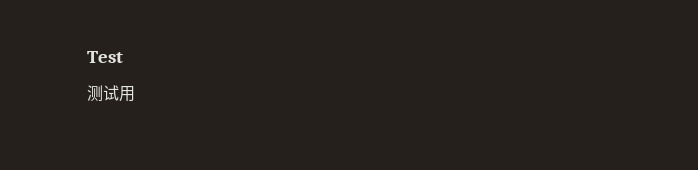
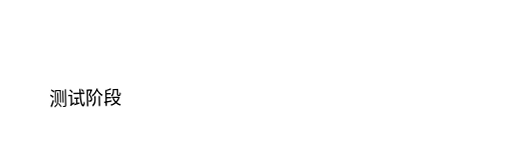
- Test
- 测试用
+ 测试阶段

